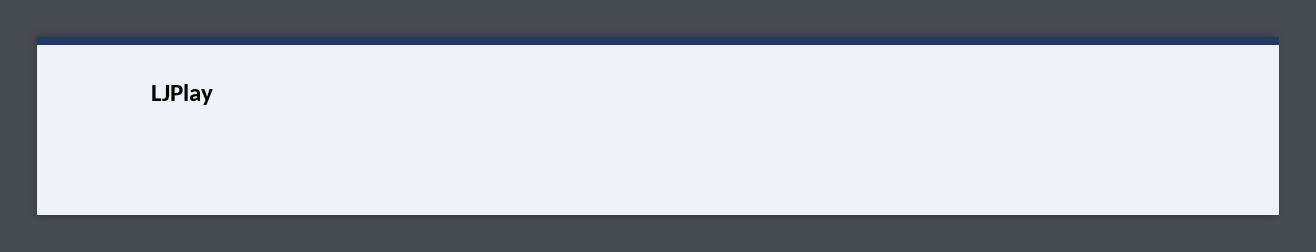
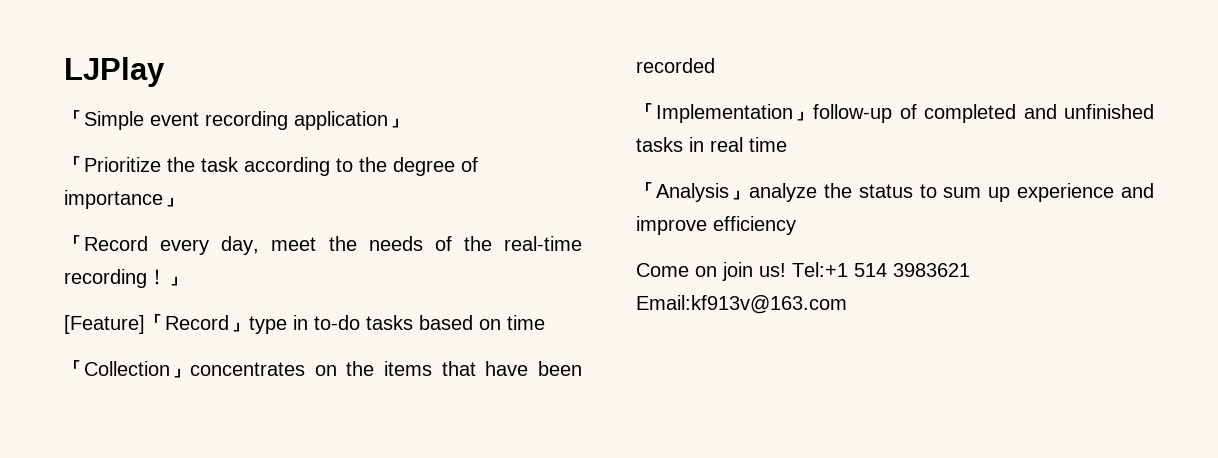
+ 「Simple event recording application」
+ 「Prioritize the task according to the degree of importance」
+ 「Record every day, meet the needs of the real-time recording！」
+ [Feature]「Record」type in to-do tasks based on time
+ 「Collection」concentrates on the items that have been recorded
+ 「Implementation」follow-up of completed and unfinished tasks in real time
+ 「Analysis」analyze the status to sum up experience and improve efficiency
+ Come on join us! Tel:+1 514 3983621 Email:kf913v@163.com

